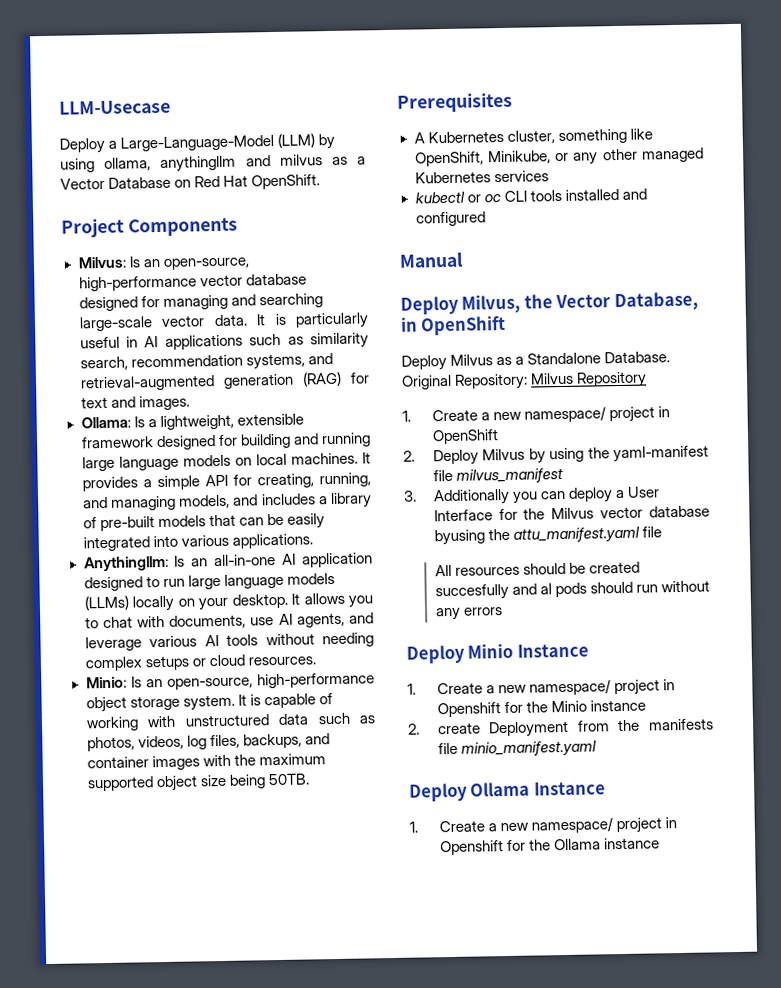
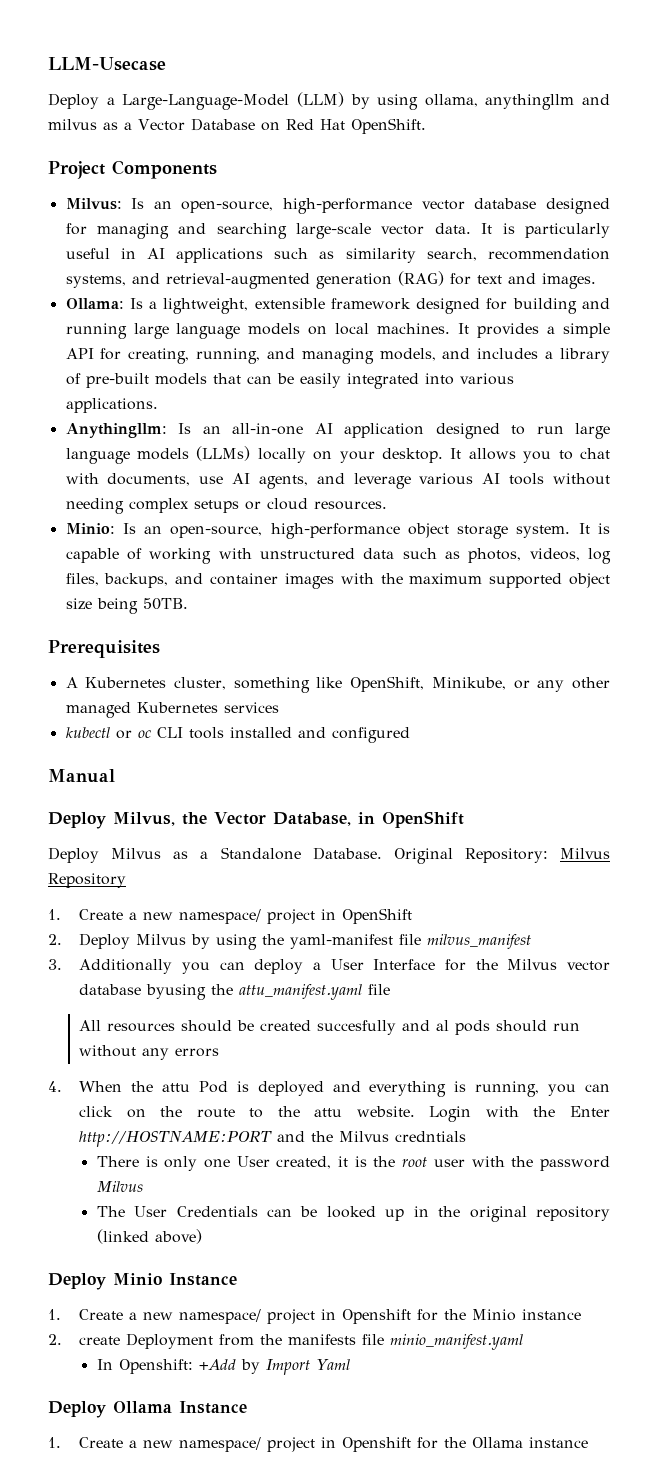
+ 4. When the attu Pod is deployed and everything is running, you can click on the route to the attu website. Login with the Enter http://HOSTNAME:PORT and the Milvus credntials
+ There is only one User created, it is the root user with the password Milvus
+ The User Credentials can be looked up in the original repository (linked above)
+ In Openshift: +Add by Import Yaml

